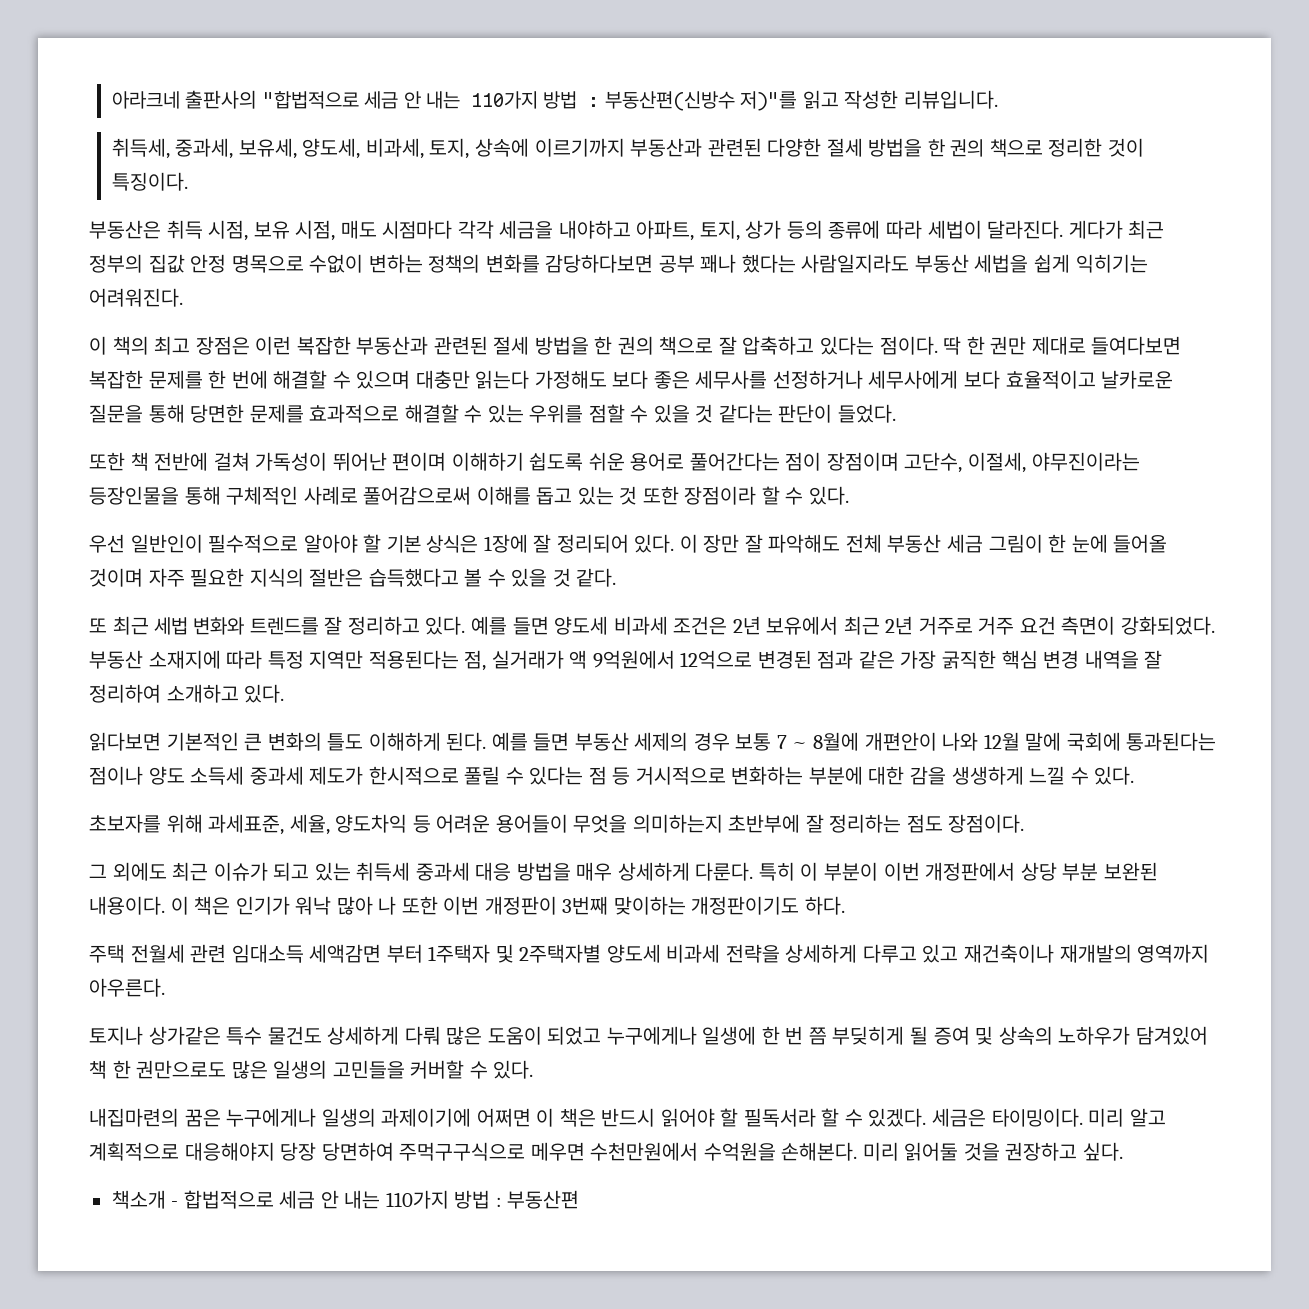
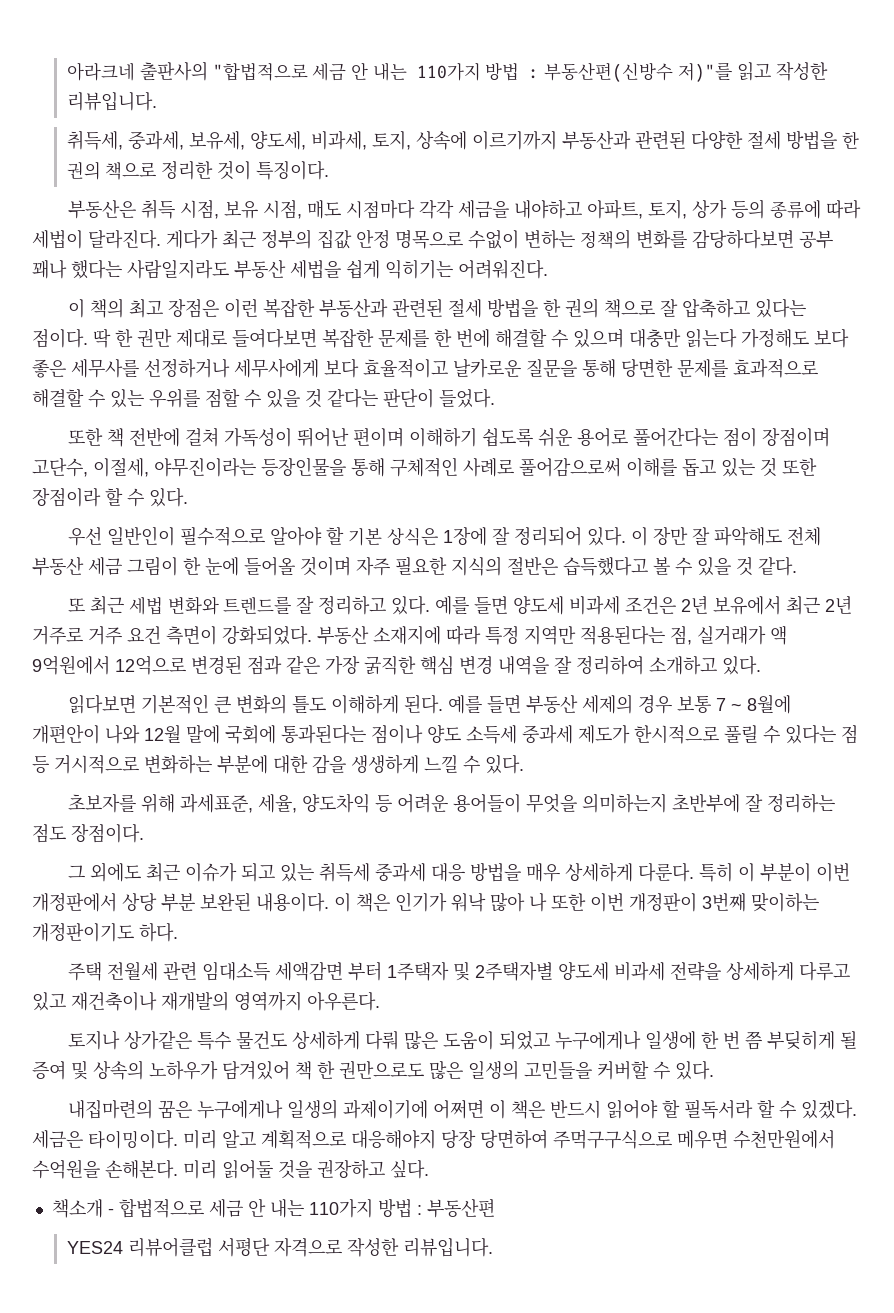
+ YES24 리뷰어클럽 서평단 자격으로 작성한 리뷰입니다.

